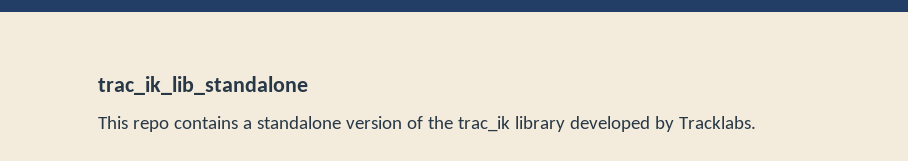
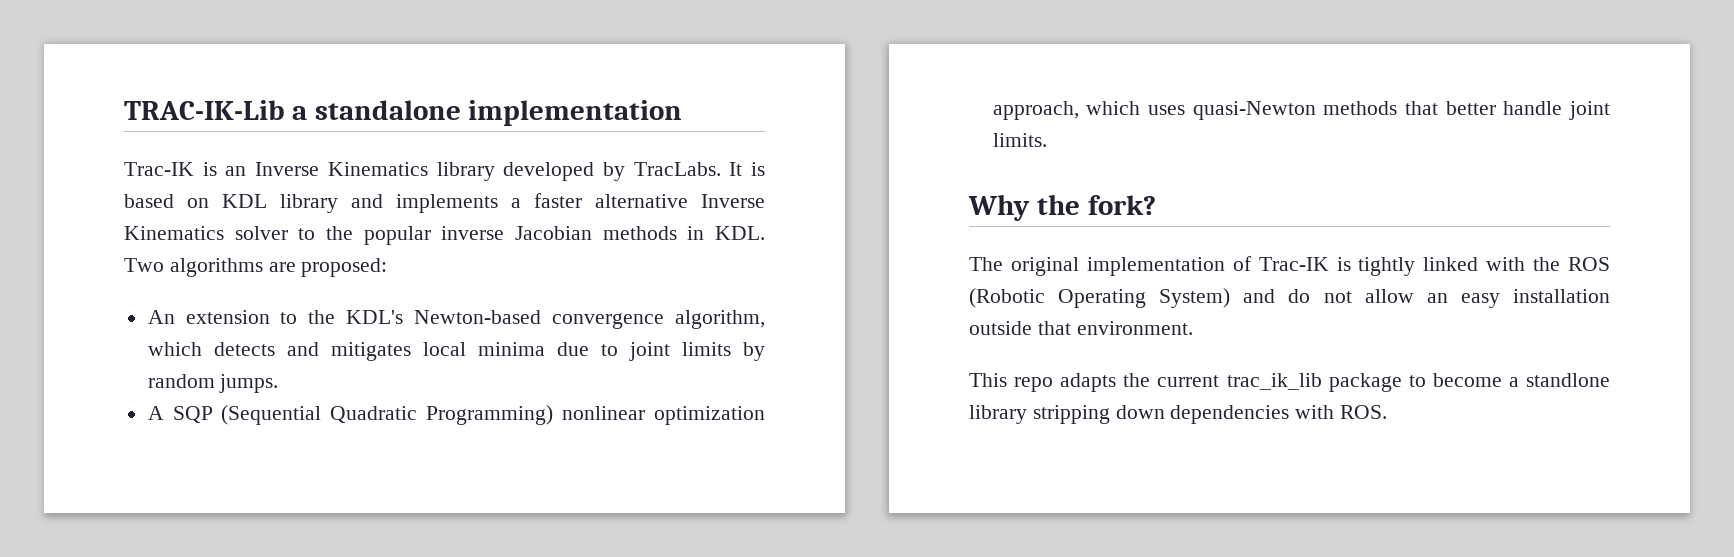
- trac_ik_lib_standalone
- This repo contains a standalone version of the trac_ik library developed by Tracklabs.
+ TRAC-IK-Lib a standalone implementation
+ Trac-IK is an Inverse Kinematics library developed by TracLabs. It is based on KDL library and implements a faster alternative Inverse Kinematics solver to the popular inverse Jacobian methods in KDL. Two algorithms are proposed:
+ An extension to the KDL's Newton-based convergence algorithm, which detects and mitigates local minima due to joint limits by random jumps.
+ A SQP (Sequential Quadratic Programming) nonlinear optimization approach, which uses quasi-Newton methods that better handle joint limits.
+ Why the fork?
+ The original implementation of Trac-IK is tightly linked with the ROS (Robotic Operating System) and do not allow an easy installation outside that environment.
+ This repo adapts the current trac_ik_lib package to become a standlone library stripping down dependencies with ROS.

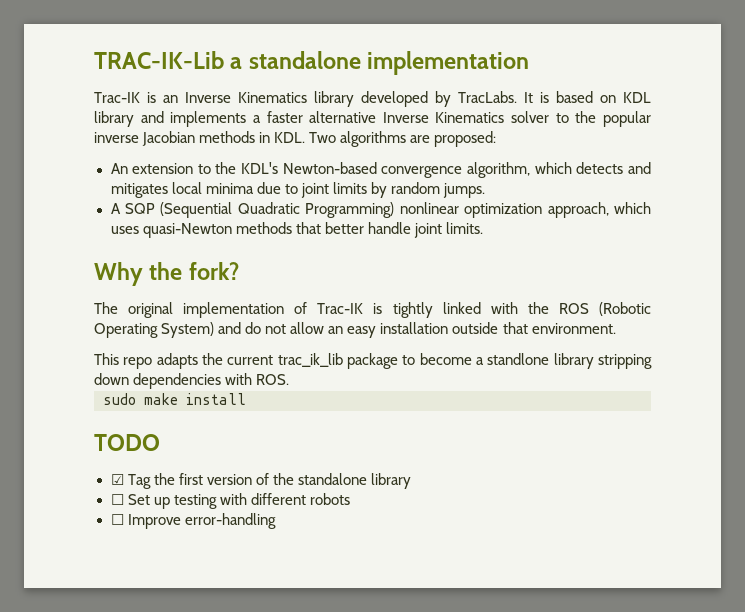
+ sudo make install
+ TODO
+ ☑ Tag the first version of the standalone library
+ ☐ Set up testing with different robots
+ ☐ Improve error-handling

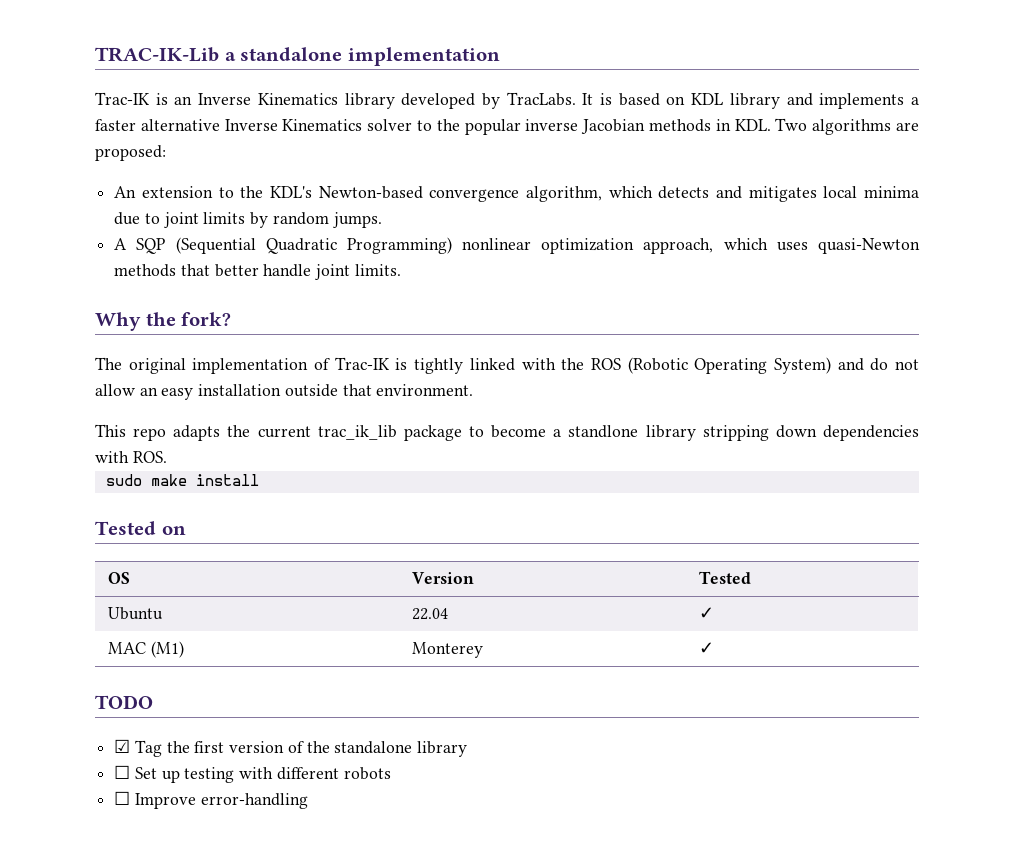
+ Tested on
+ OS | Version | Tested
+ Ubuntu | 22.04 | ✓
+ MAC (M1) | Monterey | ✓

